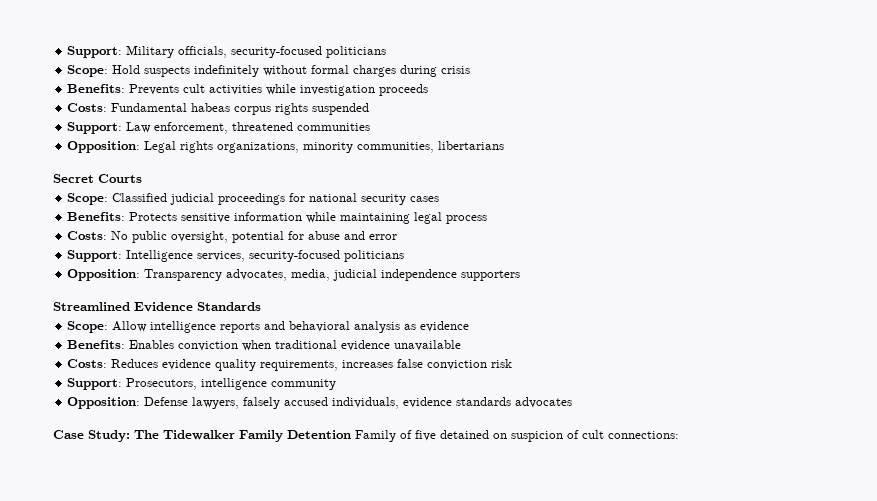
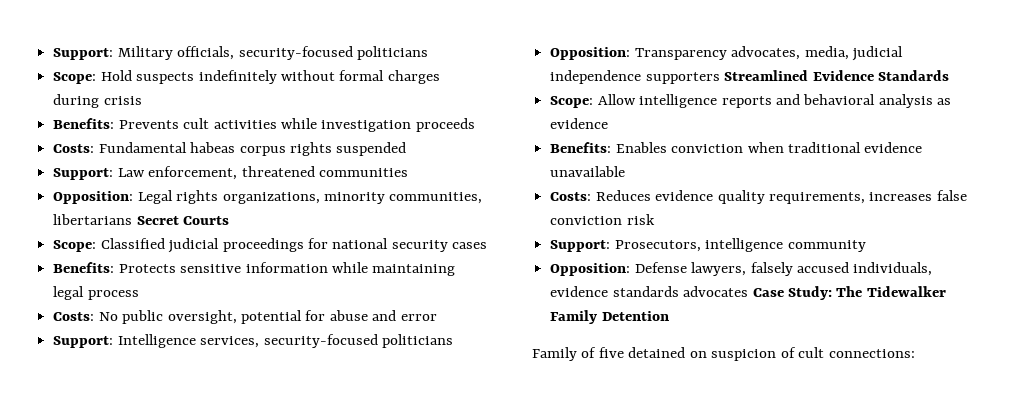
- Opposition: Legal rights organizations, minority communities, libertarians
- Secret Courts
+ Opposition: Legal rights organizations, minority communities, libertarians Secret Courts
- Opposition: Transparency advocates, media, judicial independence supporters
- Streamlined Evidence Standards
+ Opposition: Transparency advocates, media, judicial independence supporters Streamlined Evidence Standards
- Opposition: Defense lawyers, falsely accused individuals, evidence standards advocates
- Case Study: The Tidewalker Family Detention Family of five detained on suspicion of cult connections:
+ Opposition: Defense lawyers, falsely accused individuals, evidence standards advocates Case Study: The Tidewalker Family Detention
+ Family of five detained on suspicion of cult connections:

